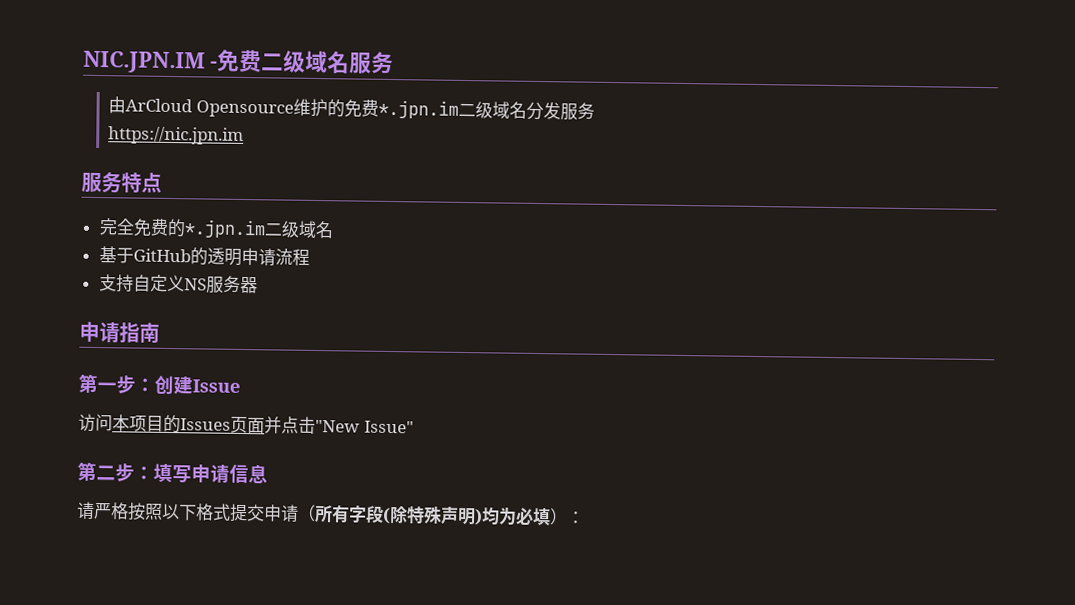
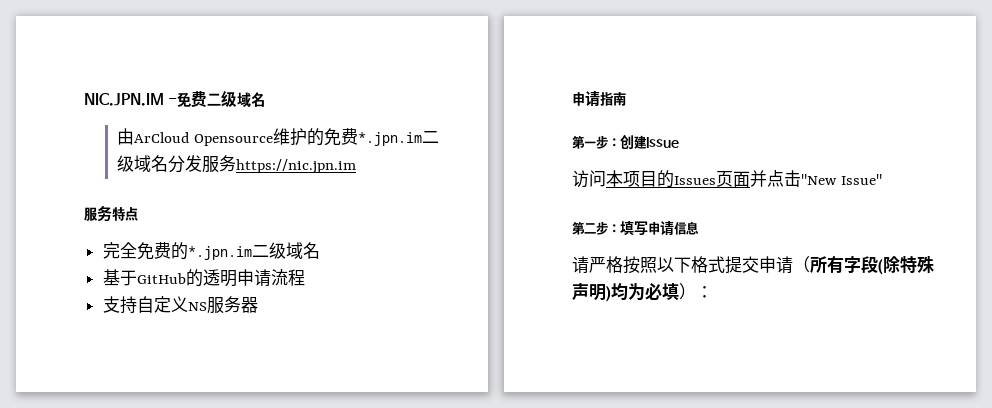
- NIC.JPN.IM -免费二级域名服务
+ NIC.JPN.IM -免费二级域名
- 由ArCloud Opensource维护的免费*.jpn.im二级域名分发服务
- https://nic.jpn.im
+ 由ArCloud Opensource维护的免费*.jpn.im二级域名分发服务https://nic.jpn.im

